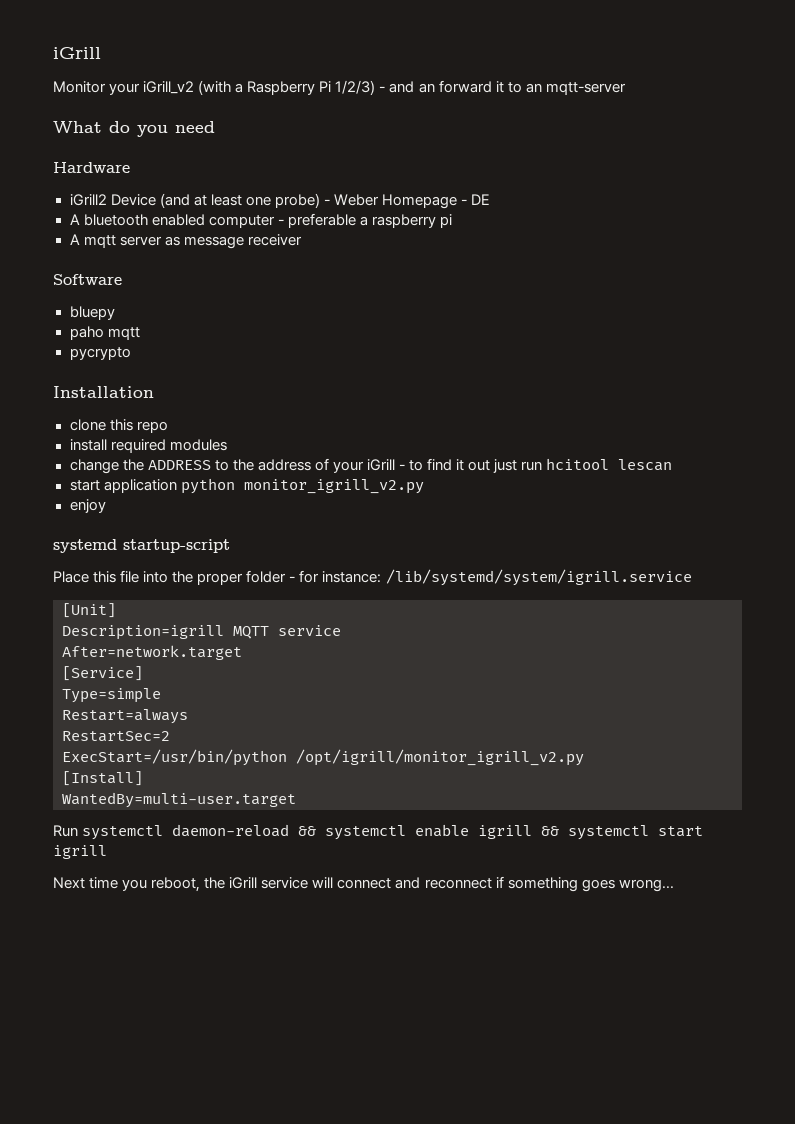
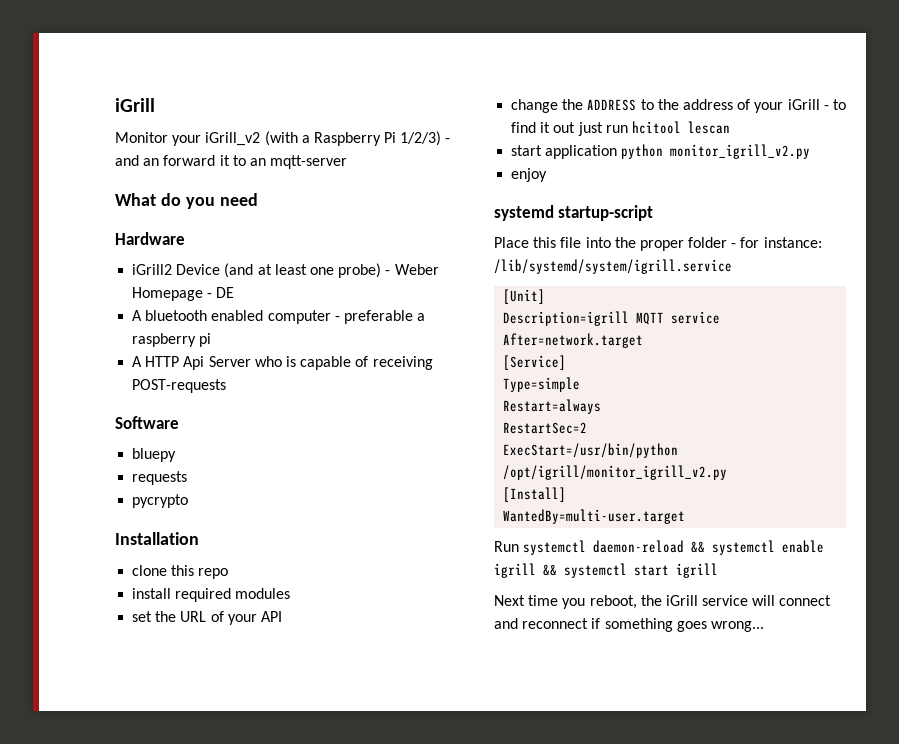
- A mqtt server as message receiver
+ A HTTP Api Server who is capable of receiving POST-requests
- paho mqtt
+ requests
+ set the URL of your API

